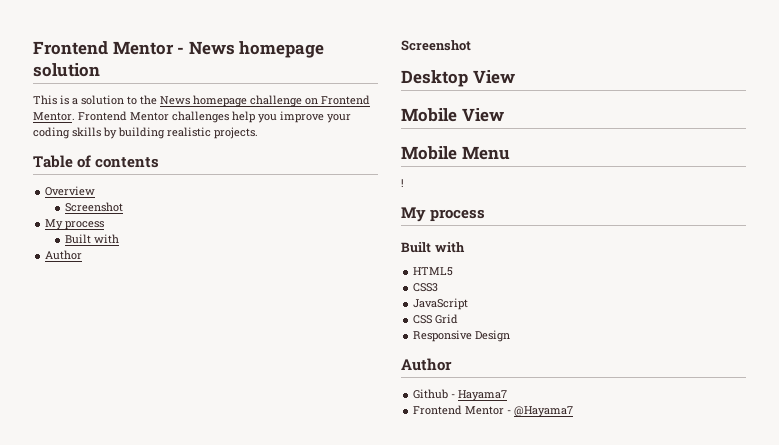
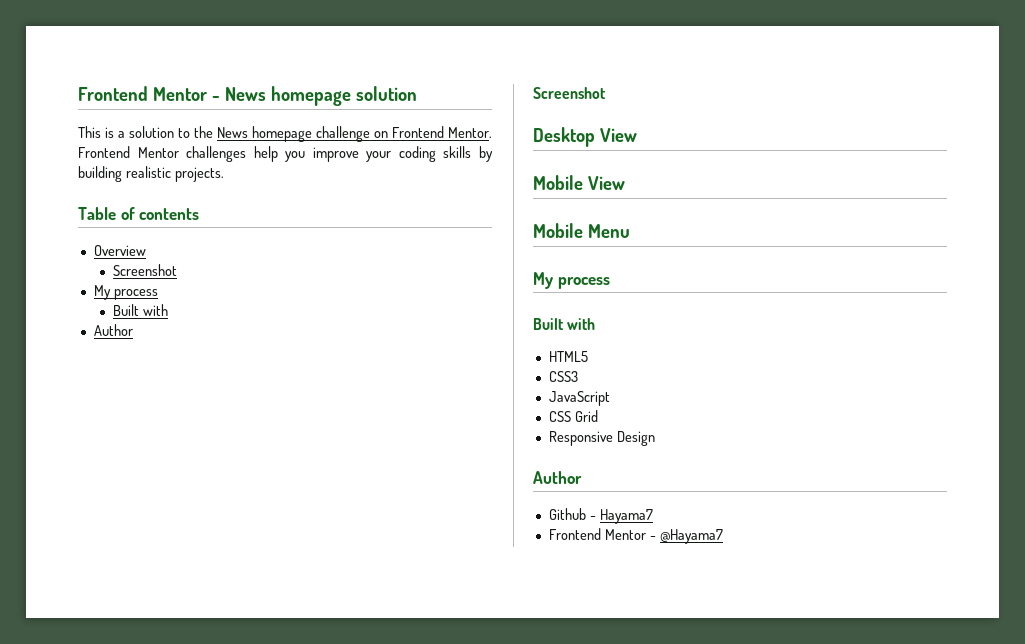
- !

